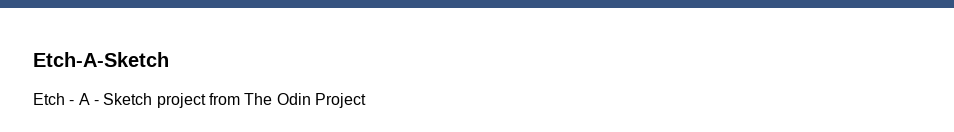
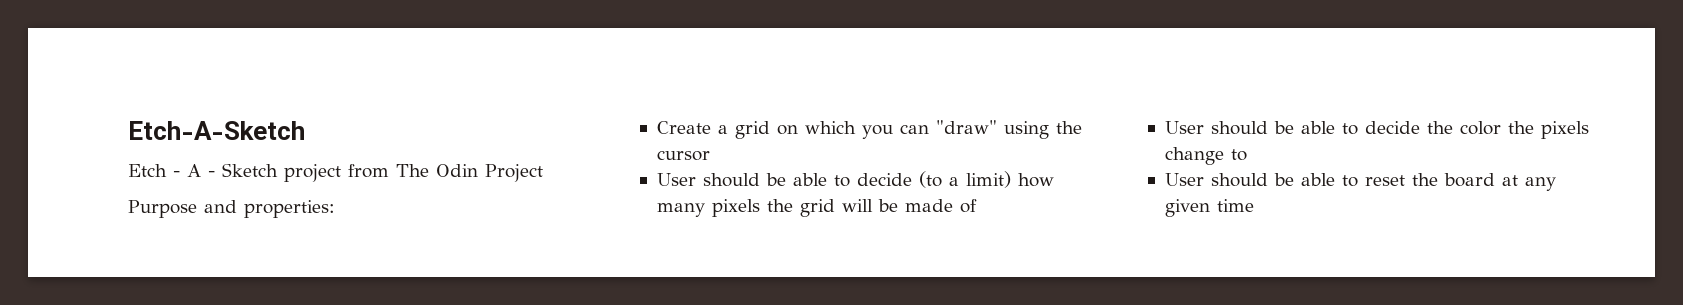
+ Purpose and properties:
+ Create a grid on which you can "draw" using the cursor
+ User should be able to decide (to a limit) how many pixels the grid will be made of
+ User should be able to decide the color the pixels change to
+ User should be able to reset the board at any given time

